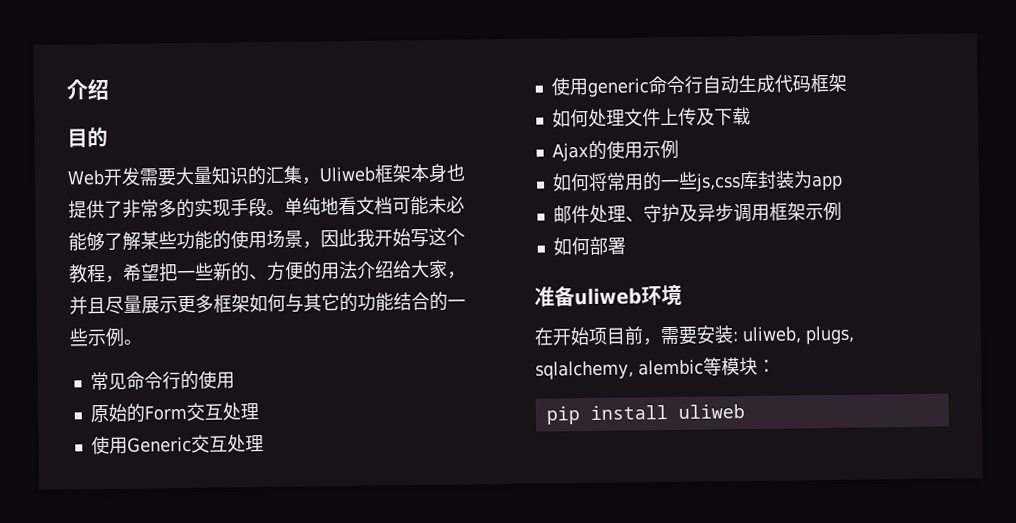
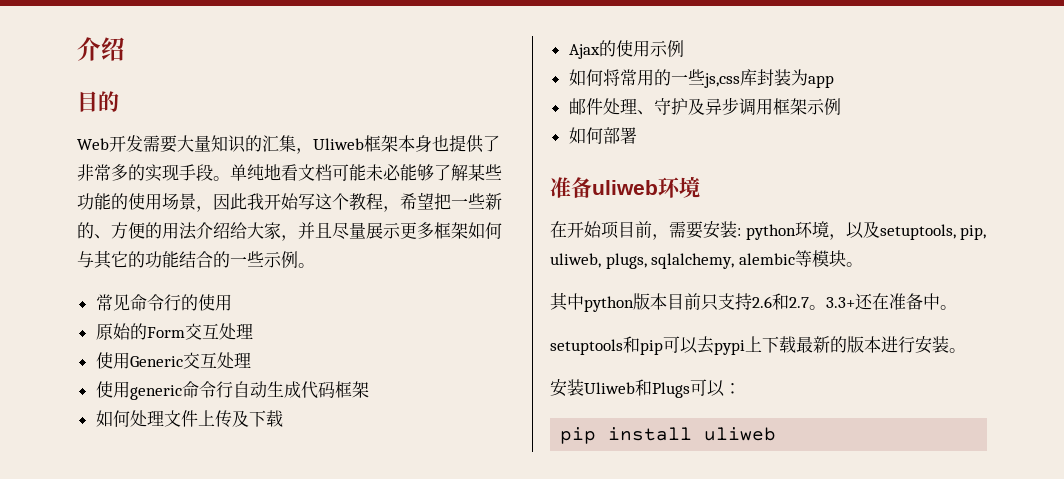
- 在开始项目前，需要安装: uliweb, plugs, sqlalchemy, alembic等模块：
+ 在开始项目前，需要安装: python环境，以及setuptools, pip, uliweb, plugs, sqlalchemy, alembic等模块。
+ 其中python版本目前只支持2.6和2.7。3.3+还在准备中。
+ setuptools和pip可以去pypi上下载最新的版本进行安装。
+ 安装Uliweb和Plugs可以：

